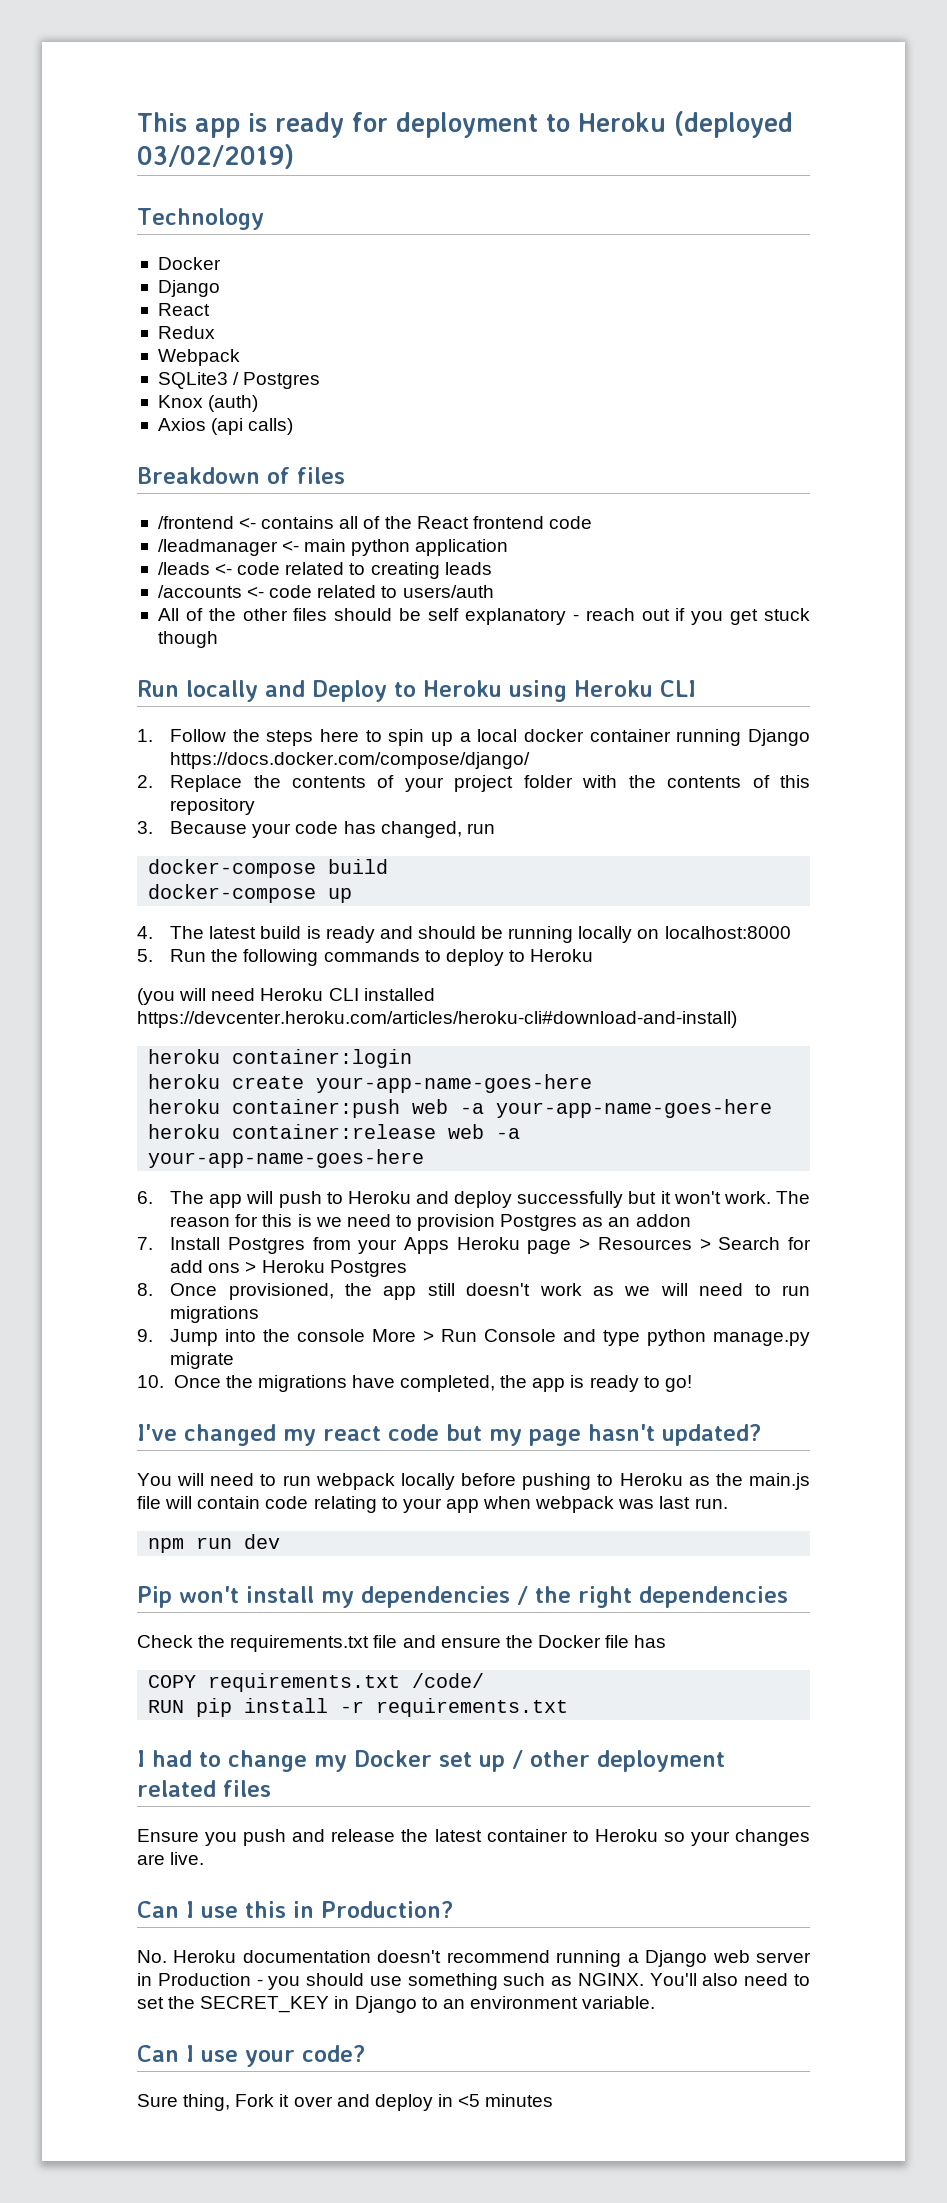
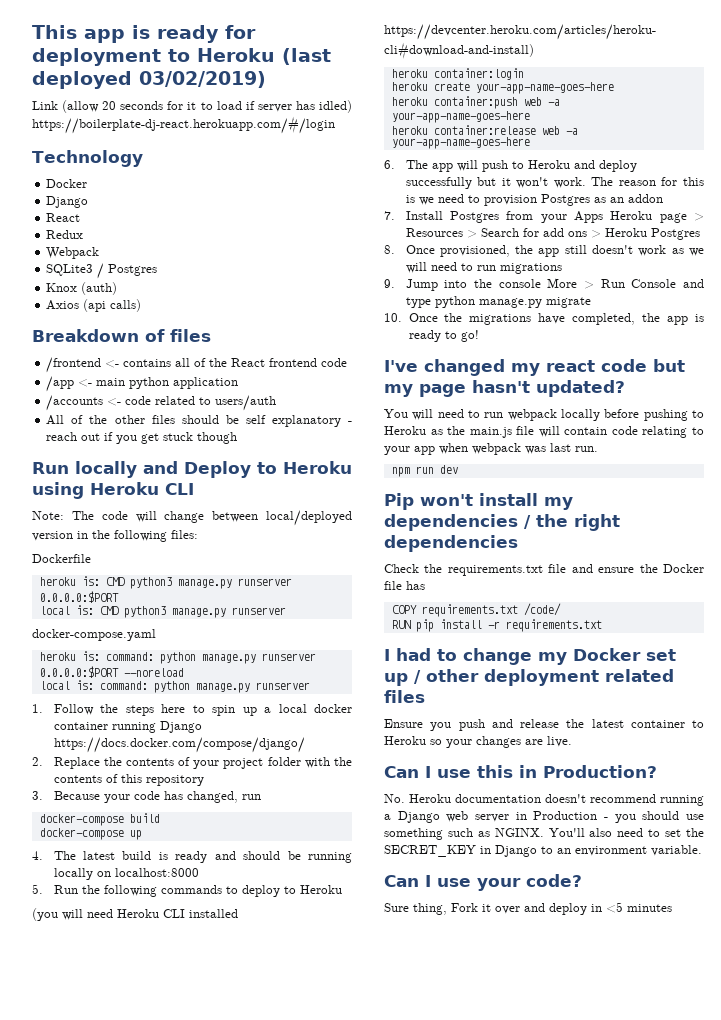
- This app is ready for deployment to Heroku (deployed 03/02/2019)
+ This app is ready for deployment to Heroku (last deployed 03/02/2019)
+ Link (allow 20 seconds for it to load if server has idled) https://boilerplate-dj-react.herokuapp.com/#/login
- /leadmanager <- main python application
+ /app <- main python application
- /leads <- code related to creating leads
+ Note: The code will change between local/deployed version in the following files:
+ Dockerfile
+ heroku is: CMD python3 manage.py runserver 0.0.0.0:$PORT
+ local is: CMD python3 manage.py runserver
+ docker-compose.yaml
+ heroku is: command: python manage.py runserver 0.0.0.0:$PORT --noreload
+ local is: command: python manage.py runserver

